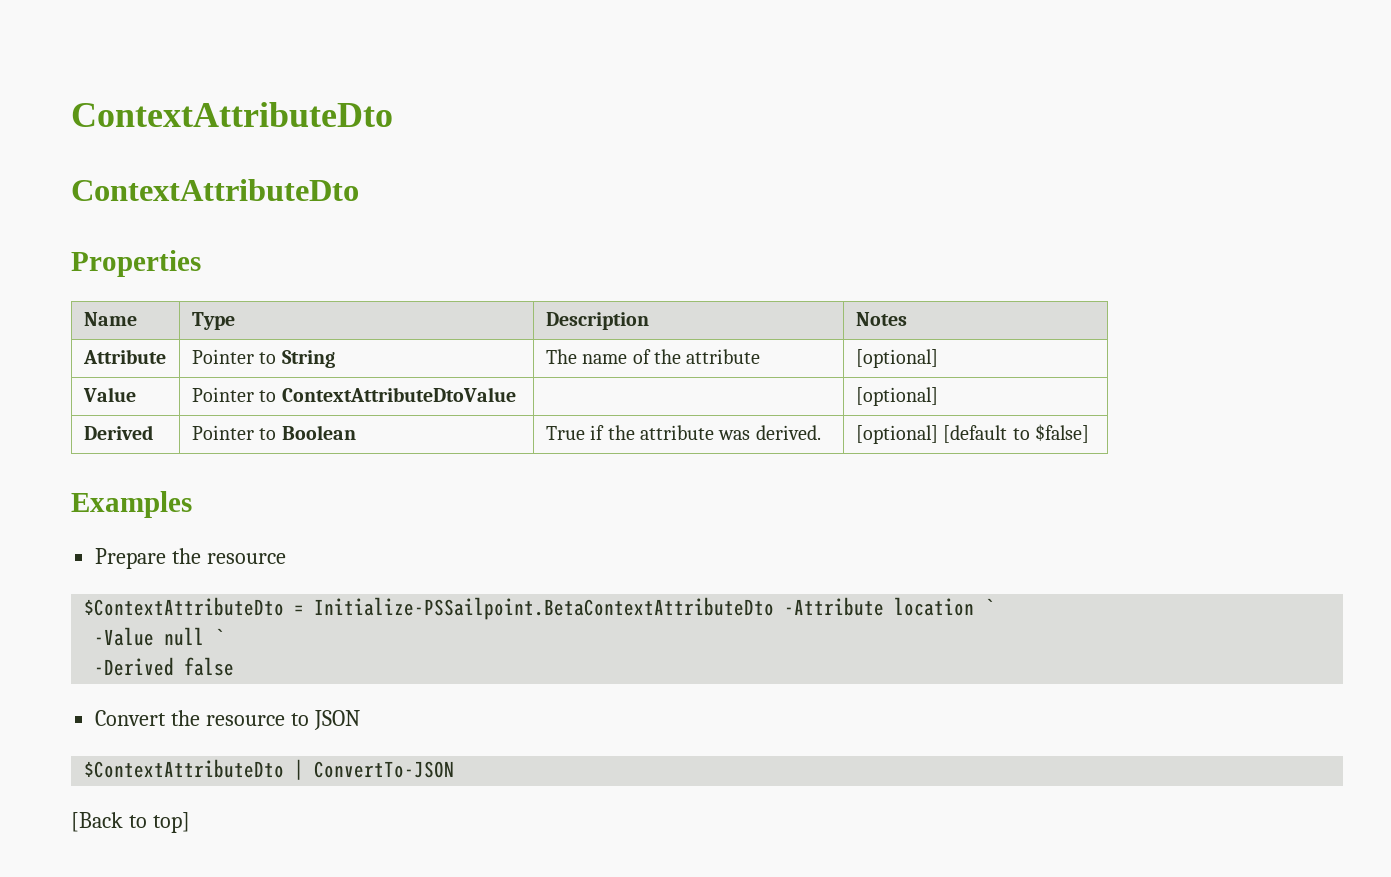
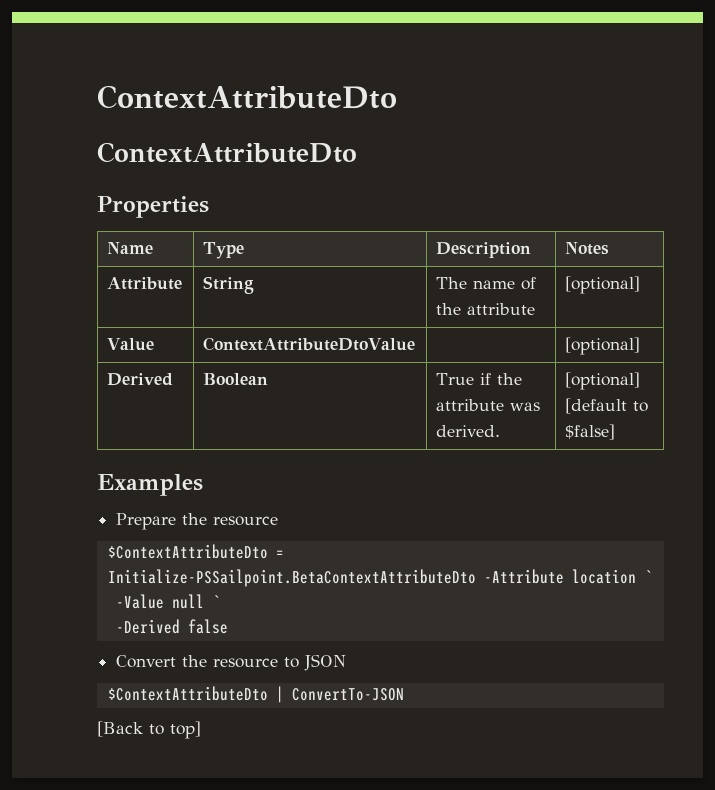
- Attribute | Pointer to String | The name of the attribute | [optional]
+ Attribute | String | The name of the attribute | [optional]
- Value | Pointer to ContextAttributeDtoValue | | [optional]
+ Value | ContextAttributeDtoValue | | [optional]
- Derived | Pointer to Boolean | True if the attribute was derived. | [optional] [default to $false]
+ Derived | Boolean | True if the attribute was derived. | [optional] [default to $false]

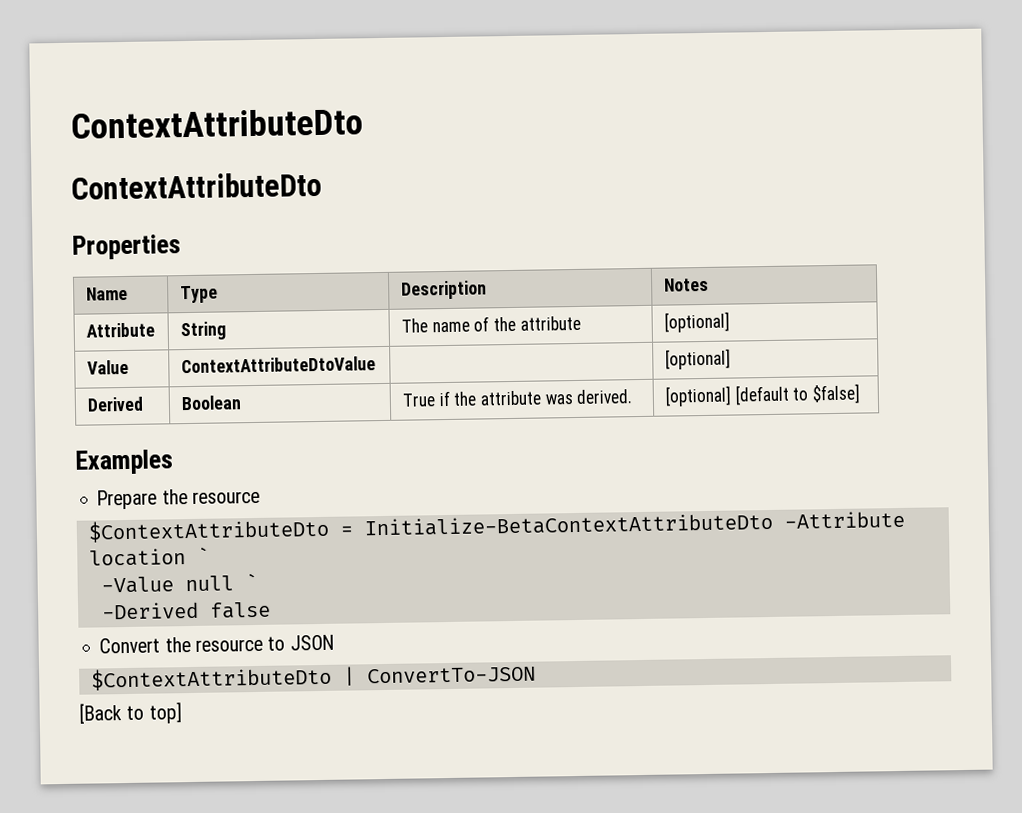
- $ContextAttributeDto = Initialize-PSSailpoint.BetaContextAttributeDto -Attribute location `
+ $ContextAttributeDto = Initialize-BetaContextAttributeDto -Attribute location `

